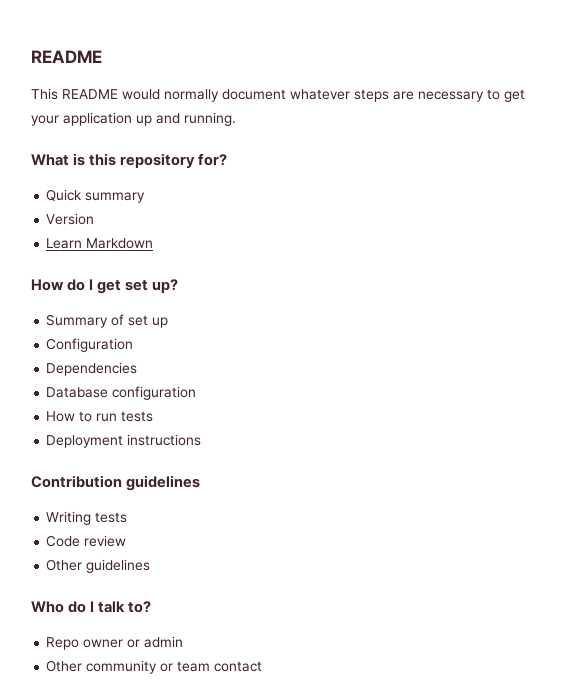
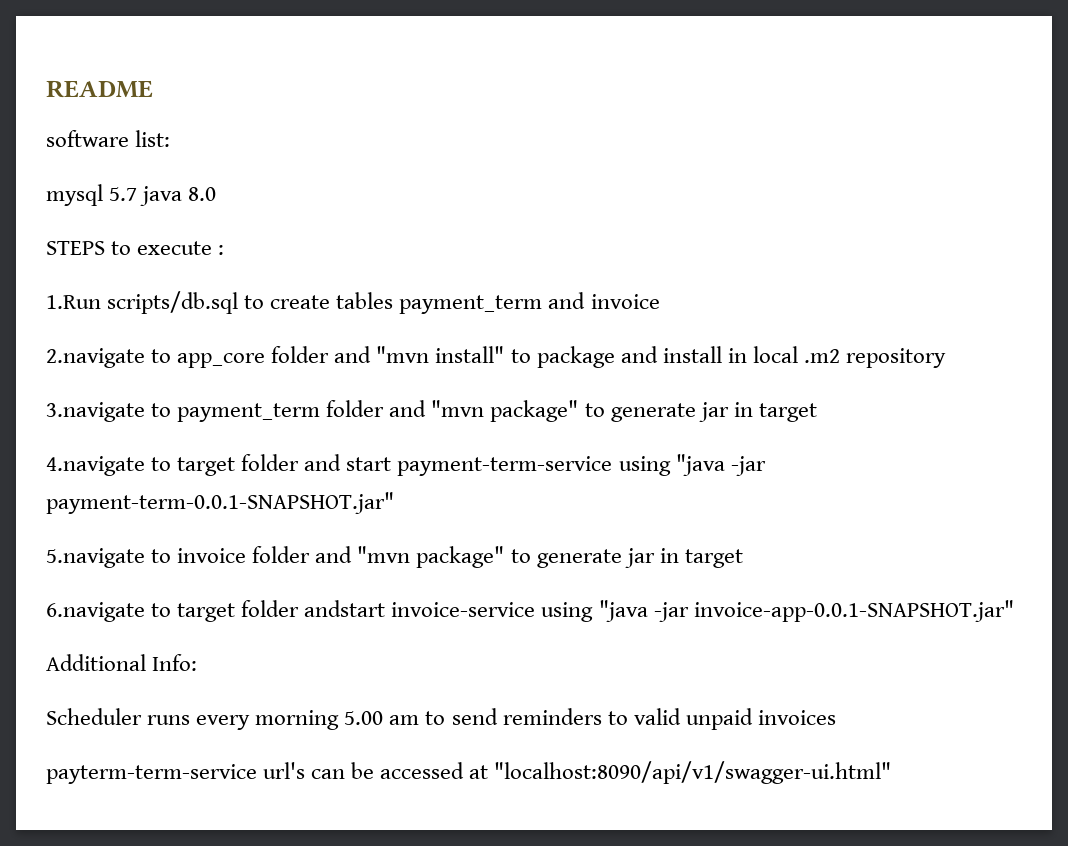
- This README would normally document whatever steps are necessary to get your application up and running.
- What is this repository for?
- Quick summary
- Version
- Learn Markdown
- How do I get set up?
- Summary of set up
- Configuration
- Dependencies
- Database configuration
- How to run tests
- Deployment instructions
- Contribution guidelines
- Writing tests
- Code review
- Other guidelines
- Who do I talk to?
- Repo owner or admin
- Other community or team contact
+ software list:
+ mysql 5.7 java 8.0
+ STEPS to execute :
+ 1.Run scripts/db.sql to create tables payment_term and invoice
+ 2.navigate to app_core folder and "mvn install" to package and install in local .m2 repository
+ 3.navigate to payment_term folder and "mvn package" to generate jar in target
+ 4.navigate to target folder and start payment-term-service using "java -jar payment-term-0.0.1-SNAPSHOT.jar"
+ 5.navigate to invoice folder and "mvn package" to generate jar in target
+ 6.navigate to target folder andstart invoice-service using "java -jar invoice-app-0.0.1-SNAPSHOT.jar"
+ Additional Info:
+ Scheduler runs every morning 5.00 am to send reminders to valid unpaid invoices
+ payterm-term-service url's can be accessed at "localhost:8090/api/v1/swagger-ui.html"

